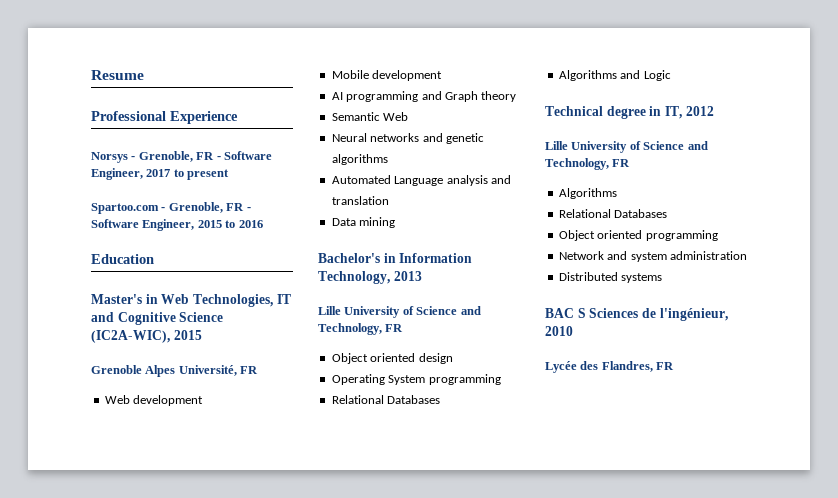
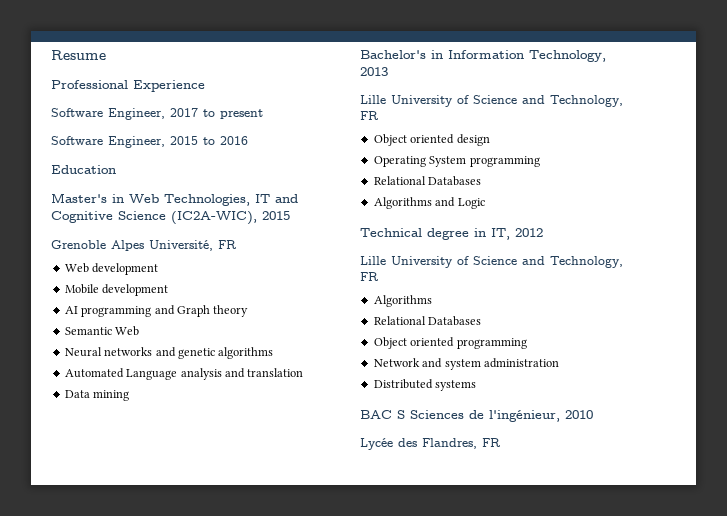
- Norsys - Grenoble, FR - Software Engineer, 2017 to present
+ Software Engineer, 2017 to present
- Spartoo.com - Grenoble, FR - Software Engineer, 2015 to 2016
+ Software Engineer, 2015 to 2016

